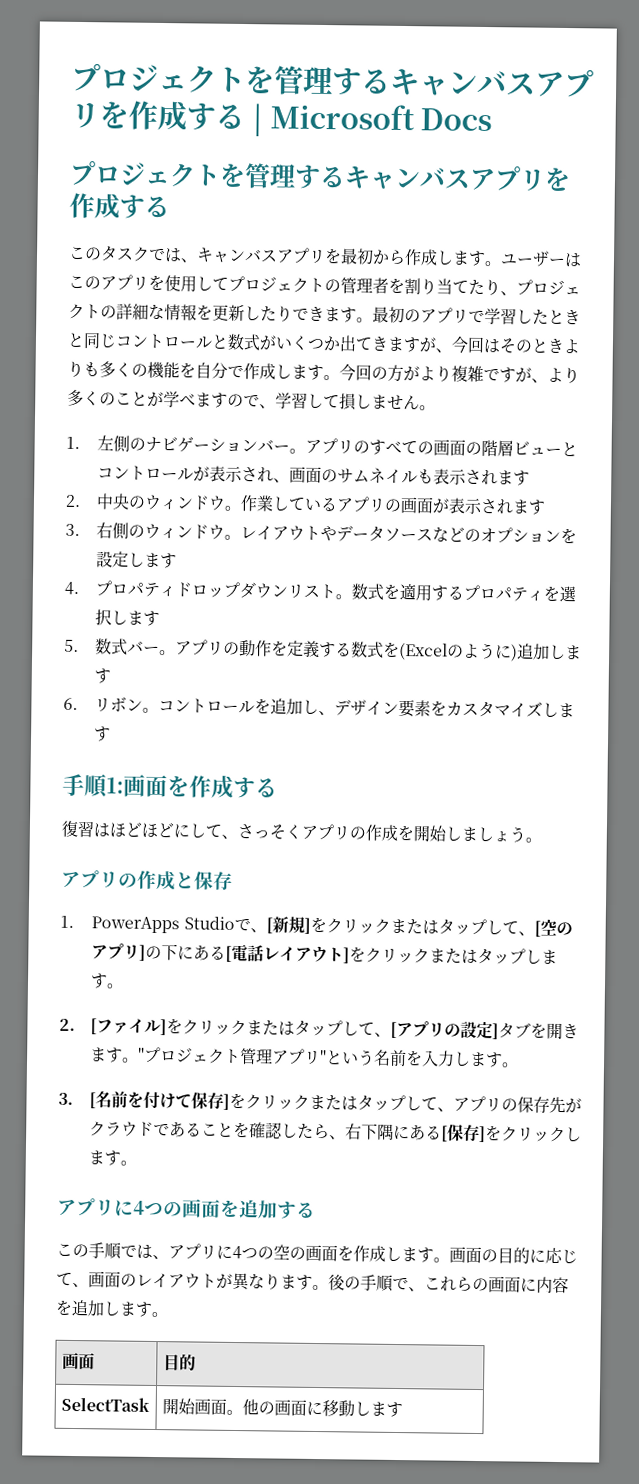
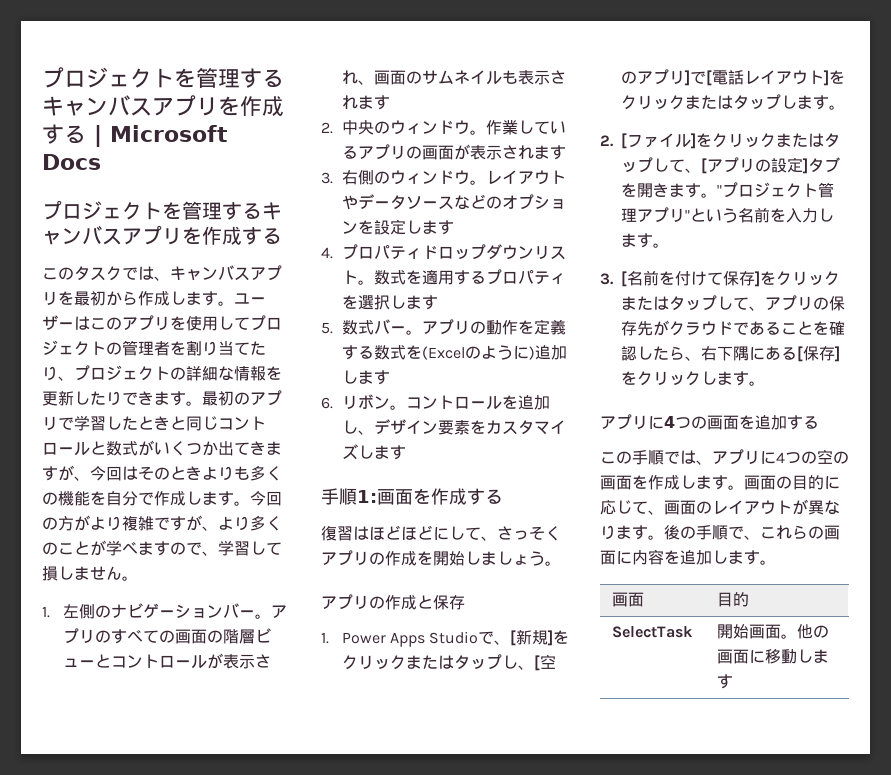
- 1. PowerApps Studioで、[新規]をクリックまたはタップして、[空のアプリ]の下にある[電話レイアウト]をクリックまたはタップします。
+ 1. Power Apps Studioで、[新規]をクリックまたはタップし、[空のアプリ]で[電話レイアウト]をクリックまたはタップします。

